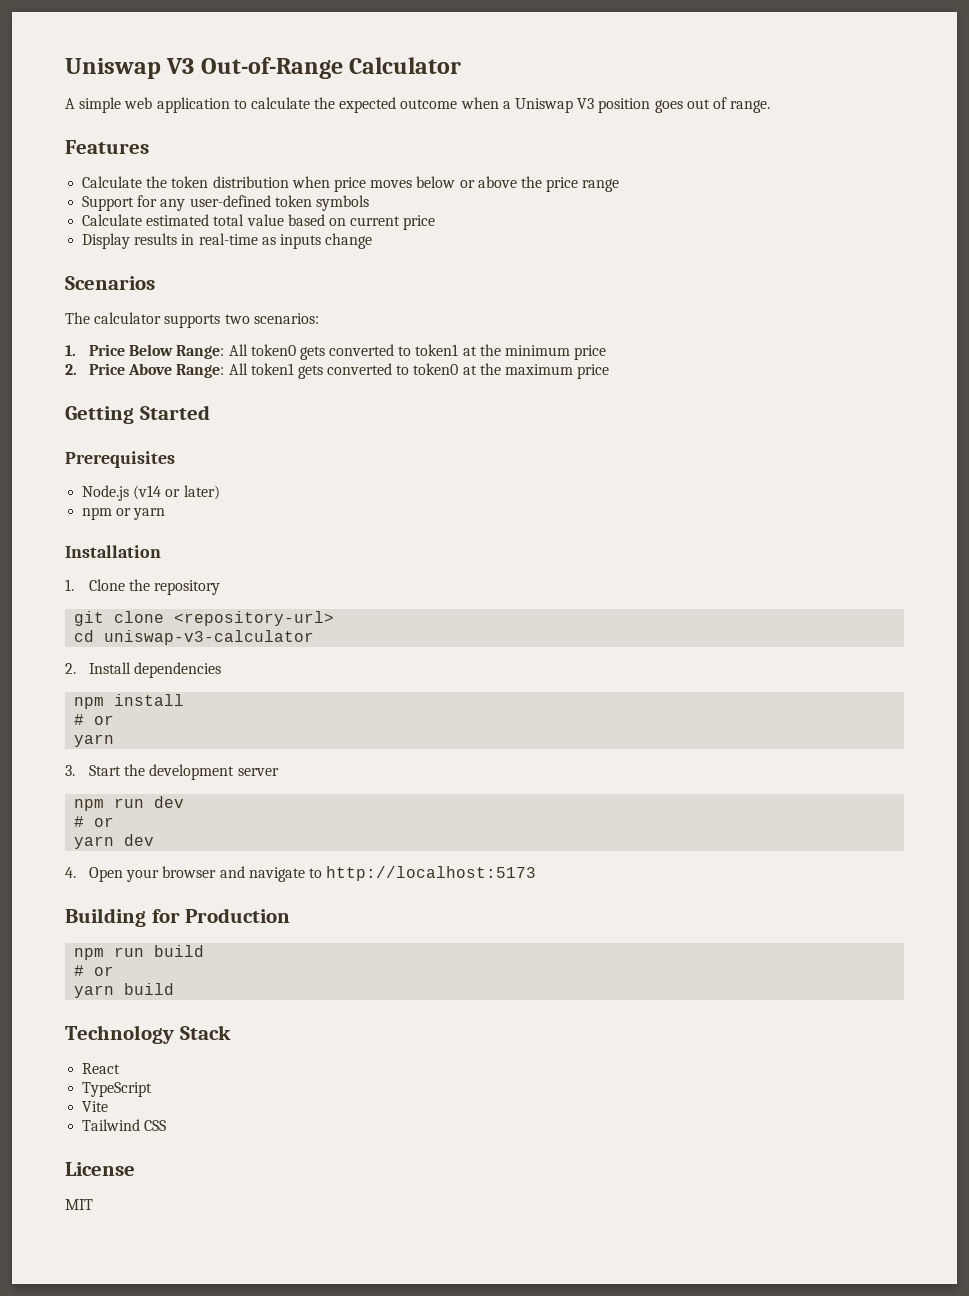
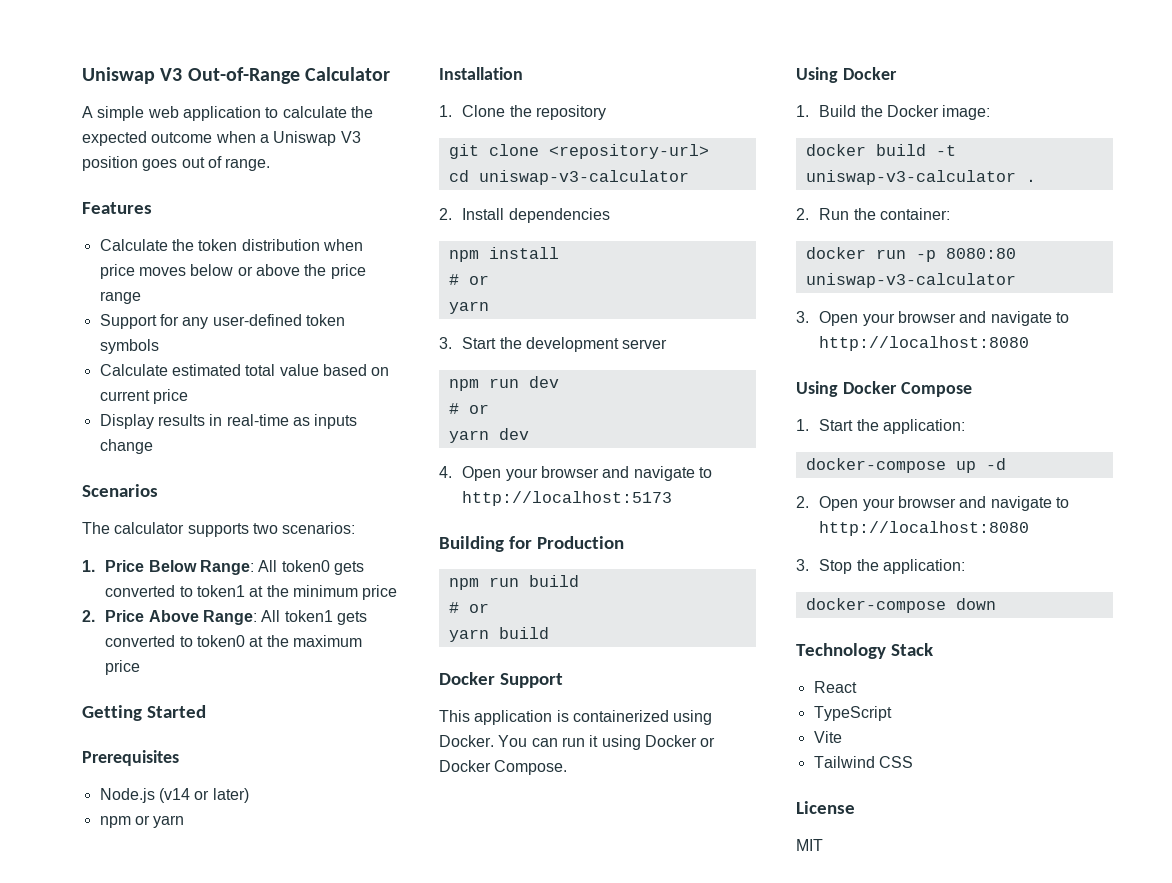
+ Docker Support
+ This application is containerized using Docker. You can run it using Docker or Docker Compose.
+ Using Docker
+ 1. Build the Docker image:
+ docker build -t uniswap-v3-calculator .
+ 2. Run the container:
+ docker run -p 8080:80 uniswap-v3-calculator
+ 3. Open your browser and navigate to http://localhost:8080
+ Using Docker Compose
+ 1. Start the application:
+ docker-compose up -d
+ 2. Open your browser and navigate to http://localhost:8080
+ 3. Stop the application:
+ docker-compose down

